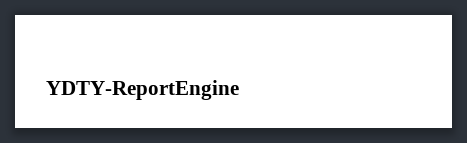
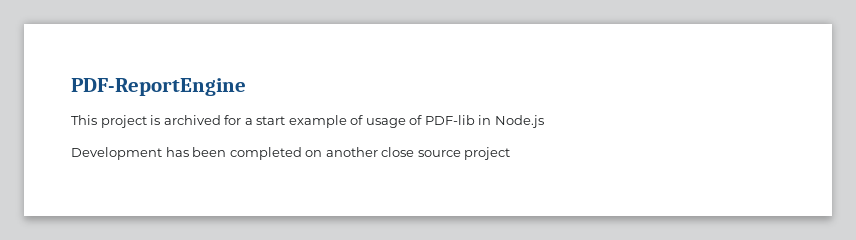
- YDTY-ReportEngine
+ PDF-ReportEngine
+ This project is archived for a start example of usage of PDF-lib in Node.js
+ Development has been completed on another close source project

